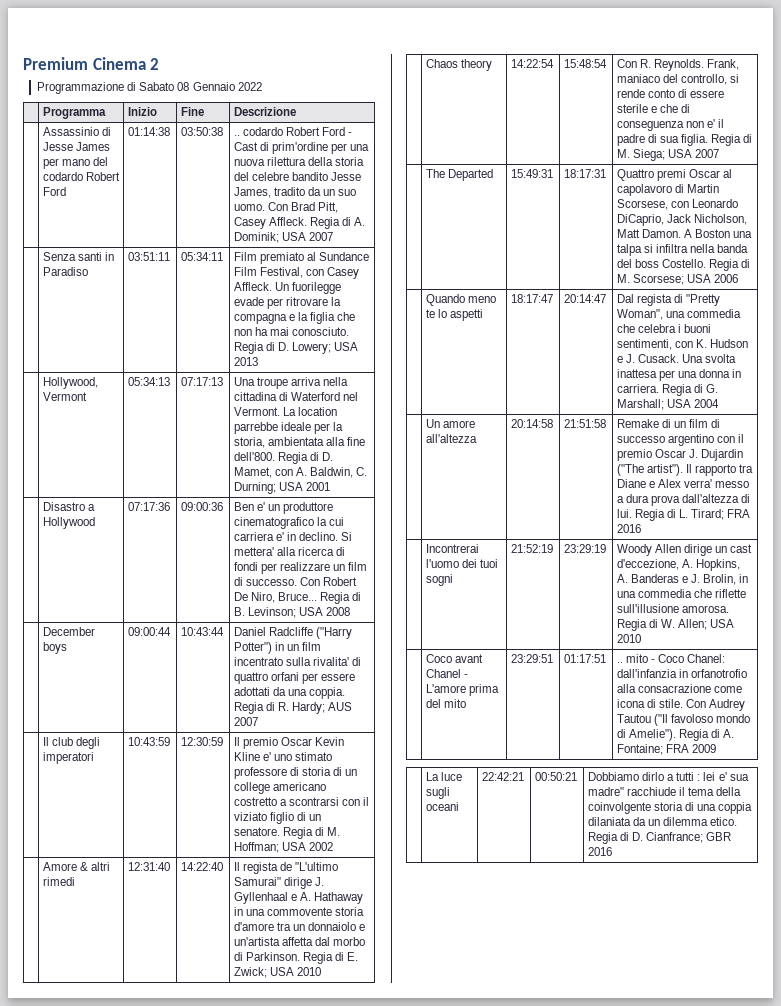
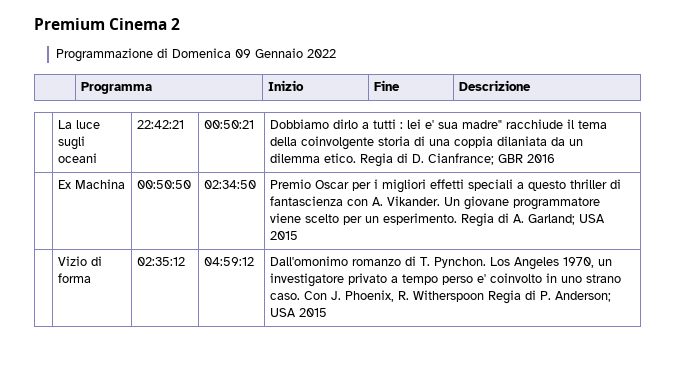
- Programmazione di Sabato 08 Gennaio 2022
+ Programmazione di Domenica 09 Gennaio 2022
- Assassinio di Jesse James per mano del codardo Robert Ford | 01:14:38 | 03:50:38 | .. codardo Robert Ford - Cast di prim'ordine per una nuova rilettura della storia del celebre bandito Jesse James, tradito da un suo uomo. Con Brad Pitt, Casey Affleck. Regia di A. Dominik; USA 2007
- | Senza santi in Paradiso | 03:51:11 | 05:34:11 | Film premiato al Sundance Film Festival, con Casey Affleck. Un fuorilegge evade per ritrovare la compagna e la figlia che non ha mai conosciuto. Regia di D. Lowery; USA 2013
- | Hollywood, Vermont | 05:34:13 | 07:17:13 | Una troupe arriva nella cittadina di Waterford nel Vermont. La location parrebbe ideale per la storia, ambientata alla fine dell'800. Regia di D. Mamet, con A. Baldwin, C. Durning; USA 2001
- | Disastro a Hollywood | 07:17:36 | 09:00:36 | Ben e' un produttore cinematografico la cui carriera e' in declino. Si mettera' alla ricerca di fondi per realizzare un film di successo. Con Robert De Niro, Bruce... Regia di B. Levinson; USA 2008
- | December boys | 09:00:44 | 10:43:44 | Daniel Radcliffe ("Harry Potter") in un film incentrato sulla rivalita' di quattro orfani per essere adottati da una coppia. Regia di R. Hardy; AUS 2007
- | Il club degli imperatori | 10:43:59 | 12:30:59 | Il premio Oscar Kevin Kline e' uno stimato professore di storia di un college americano costretto a scontrarsi con il viziato figlio di un senatore. Regia di M. Hoffman; USA 2002
- | Amore & altri rimedi | 12:31:40 | 14:22:40 | Il regista de "L'ultimo Samurai" dirige J. Gyllenhaal e A. Hathaway in una commovente storia d'amore tra un donnaiolo e un'artista affetta dal morbo di Parkinson. Regia di E. Zwick; USA 2010
- | Chaos theory | 14:22:54 | 15:48:54 | Con R. Reynolds. Frank, maniaco del controllo, si rende conto di essere sterile e che di conseguenza non e' il padre di sua figlia. Regia di M. Siega; USA 2007
- | The Departed | 15:49:31 | 18:17:31 | Quattro premi Oscar al capolavoro di Martin Scorsese, con Leonardo DiCaprio, Jack Nicholson, Matt Damon. A Boston una talpa si infiltra nella banda del boss Costello. Regia di M. Scorsese; USA 2006
- | Quando meno te lo aspetti | 18:17:47 | 20:14:47 | Dal regista di "Pretty Woman", una commedia che celebra i buoni sentimenti, con K. Hudson e J. Cusack. Una svolta inattesa per una donna in carriera. Regia di G. Marshall; USA 2004
- | Un amore all'altezza | 20:14:58 | 21:51:58 | Remake di un film di successo argentino con il premio Oscar J. Dujardin ("The artist"). Il rapporto tra Diane e Alex verra' messo a dura prova dall'altezza di lui. Regia di L. Tirard; FRA 2016
- | Incontrerai l'uomo dei tuoi sogni | 21:52:19 | 23:29:19 | Woody Allen dirige un cast d'eccezione, A. Hopkins, A. Banderas e J. Brolin, in una commedia che riflette sull'illusione amorosa. Regia di W. Allen; USA 2010
- | Coco avant Chanel - L'amore prima del mito | 23:29:51 | 01:17:51 | .. mito - Coco Chanel: dall'infanzia in orfanotrofio alla consacrazione come icona di stile. Con Audrey Tautou ("Il favoloso mondo di Amelie"). Regia di A. Fontaine; FRA 2009
+ | Ex Machina | 00:50:50 | 02:34:50 | Premio Oscar per i migliori effetti speciali a questo thriller di fantascienza con A. Vikander. Un giovane programmatore viene scelto per un esperimento. Regia di A. Garland; USA 2015
+ | Vizio di forma | 02:35:12 | 04:59:12 | Dall'omonimo romanzo di T. Pynchon. Los Angeles 1970, un investigatore privato a tempo perso e' coinvolto in uno strano caso. Con J. Phoenix, R. Witherspoon Regia di P. Anderson; USA 2015

